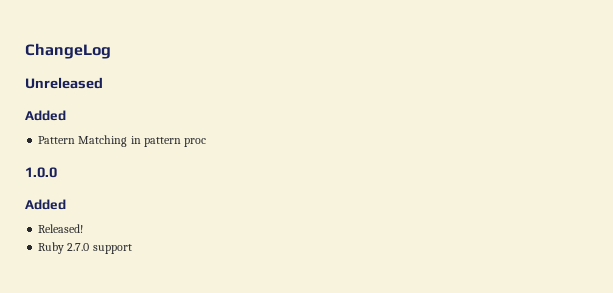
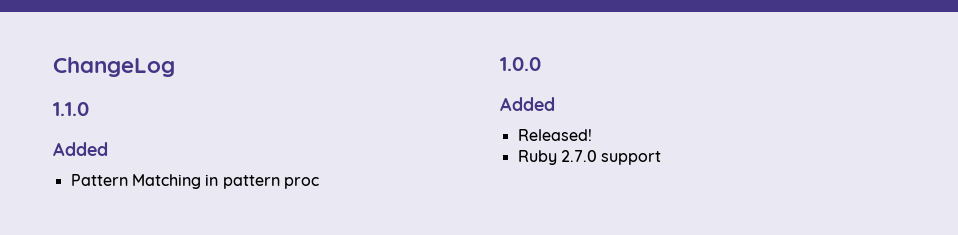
- Unreleased
+ 1.1.0

